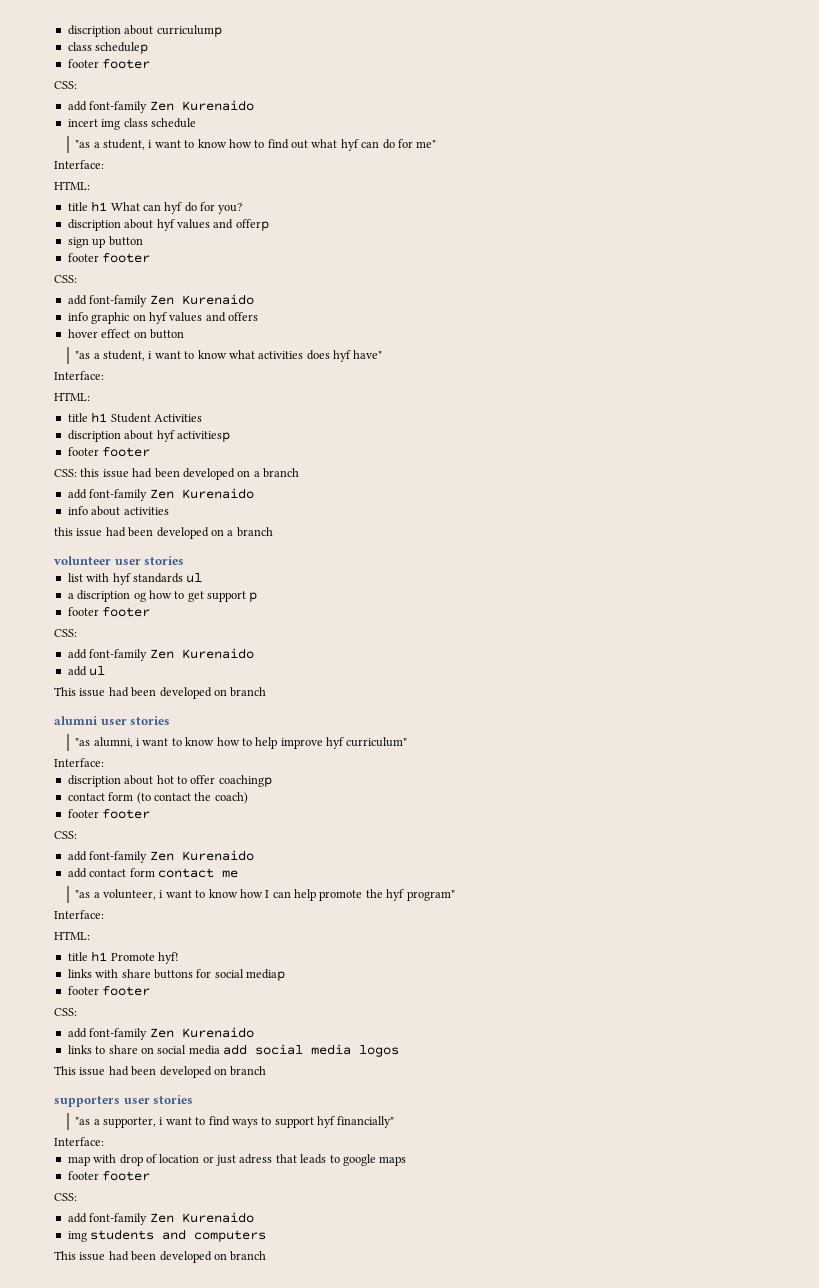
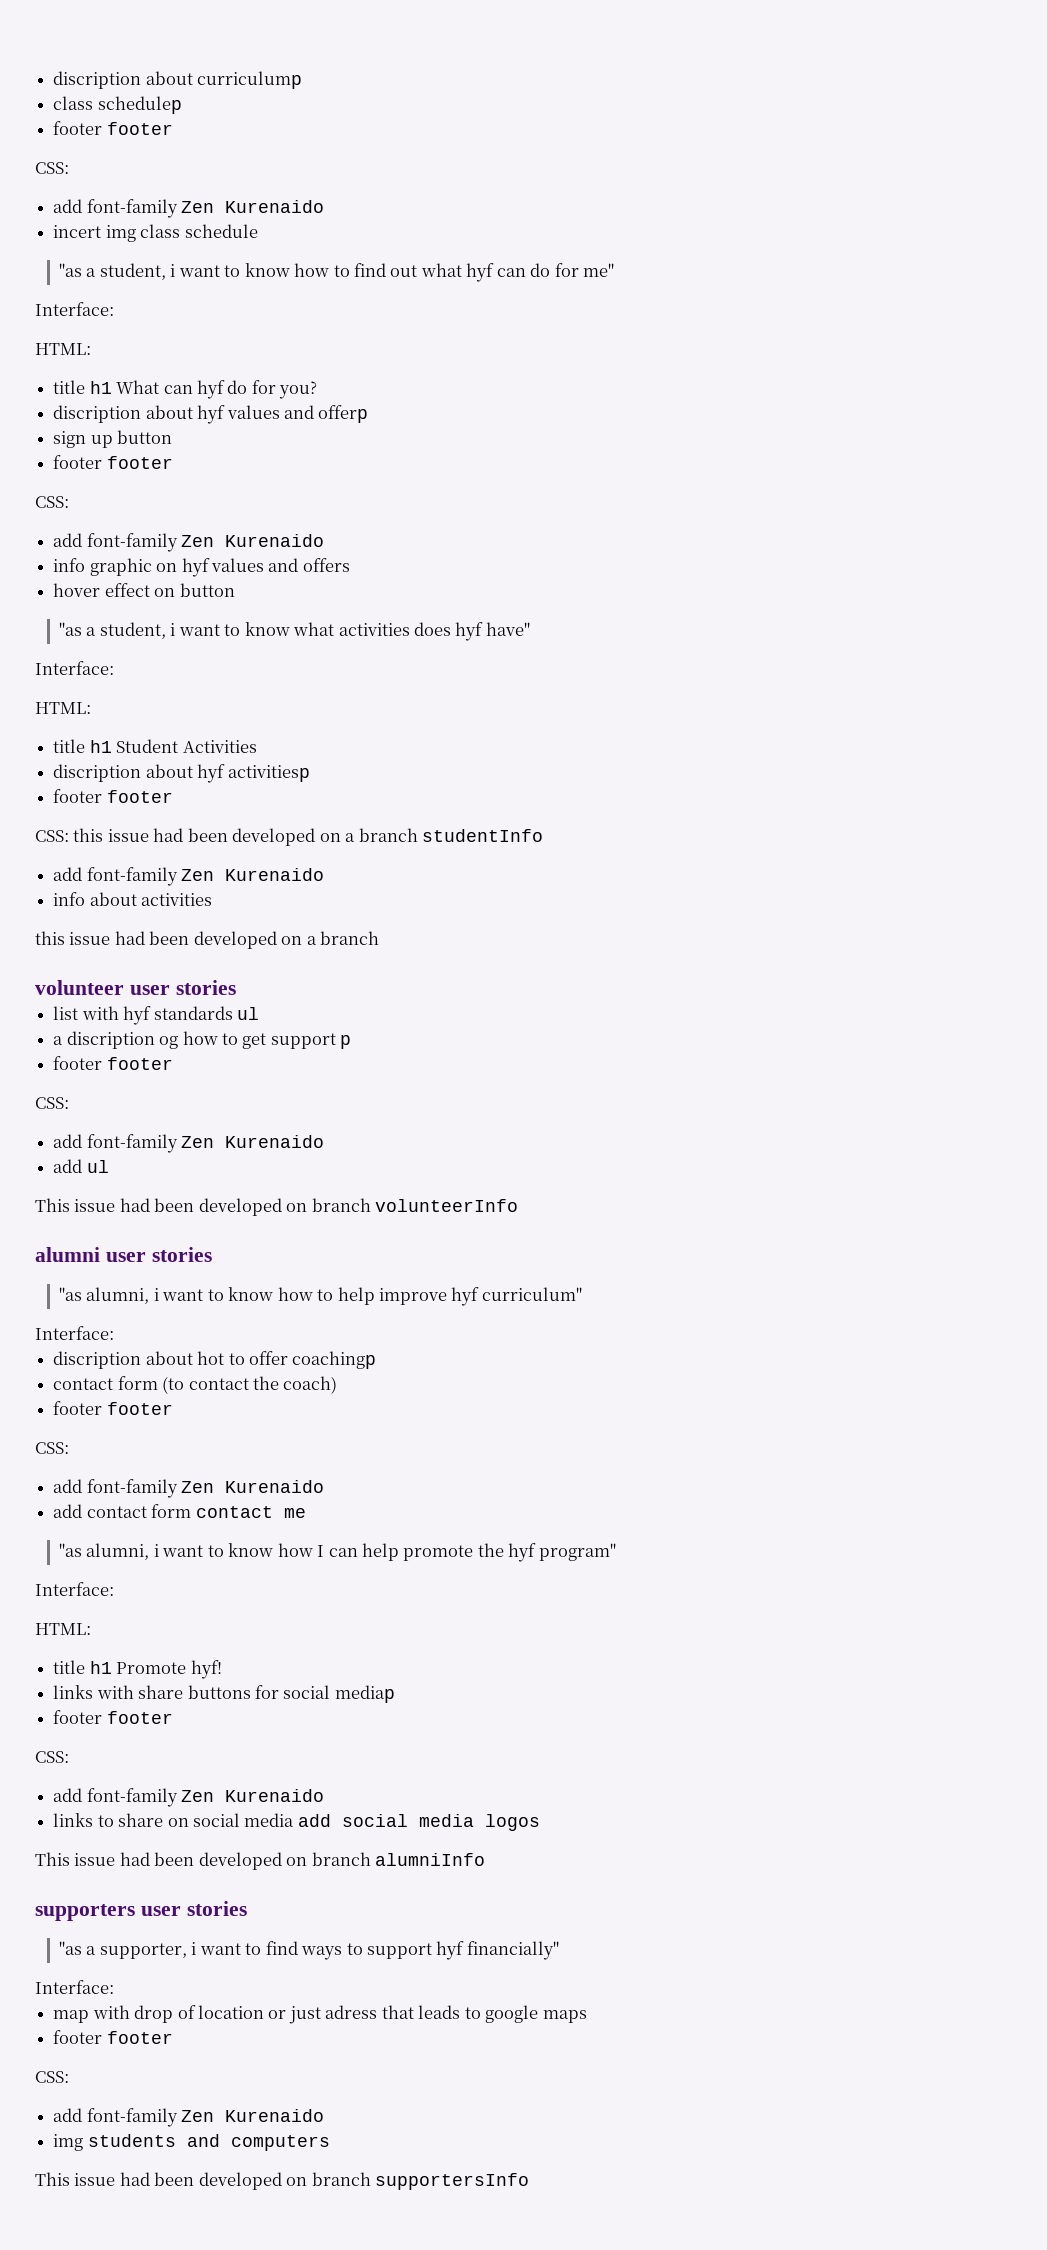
- CSS: this issue had been developed on a branch
+ CSS: this issue had been developed on a branch studentInfo
  add ul
- This issue had been developed on branch
+ This issue had been developed on branch volunteerInfo
- "as a volunteer, i want to know how I can help promote the hyf program"
+ "as alumni, i want to know how I can help promote the hyf program"
  links to share on social media add social media logos
- This issue had been developed on branch
+ This issue had been developed on branch alumniInfo
  img students and computers
- This issue had been developed on branch
+ This issue had been developed on branch supportersInfo

